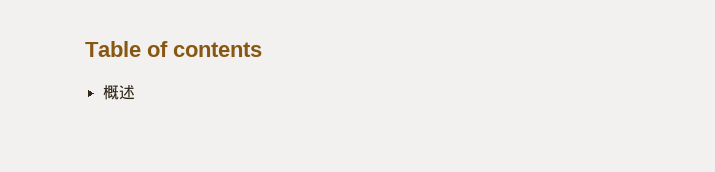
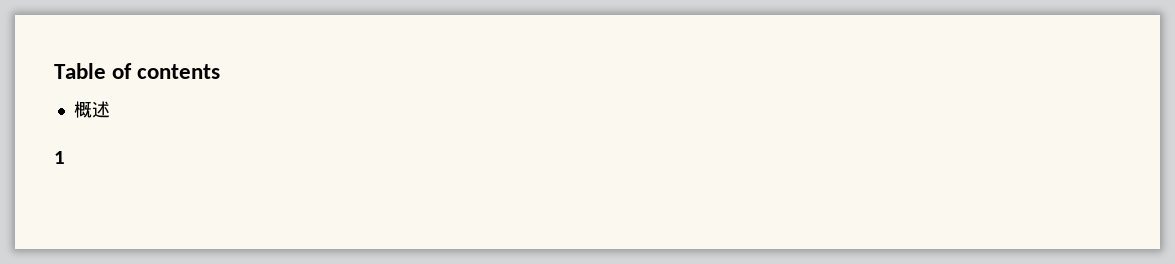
+ 1

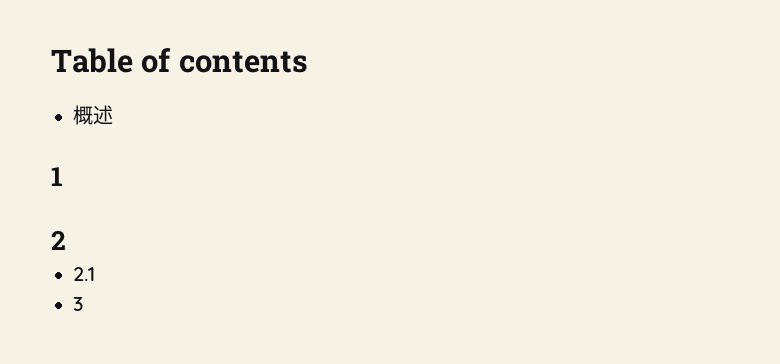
+ 2
+ 2.1
+ 3

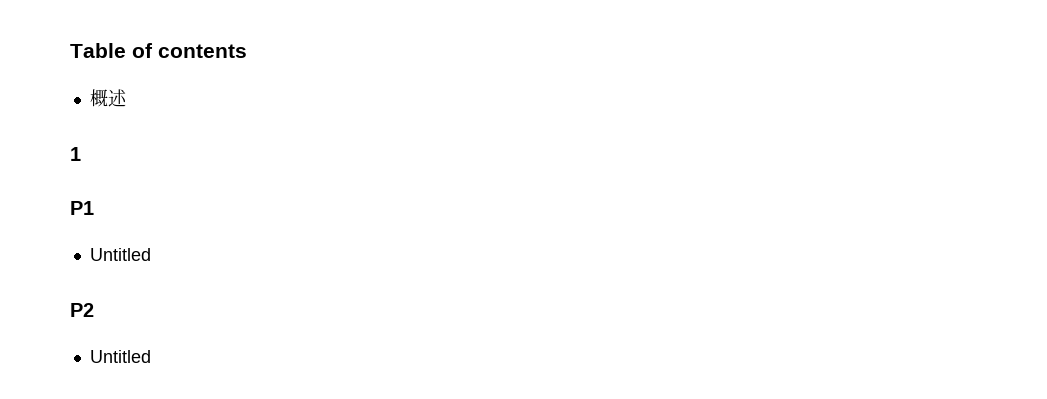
- 2
- 2.1
- 3
+ P1
+ Untitled
+ P2
+ Untitled

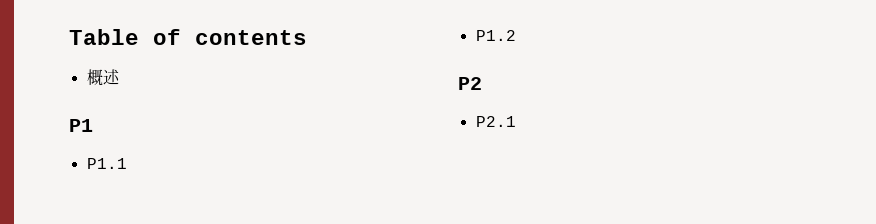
- 1
  P1
- Untitled
+ P1.1
+ P1.2
  P2
- Untitled
+ P2.1

